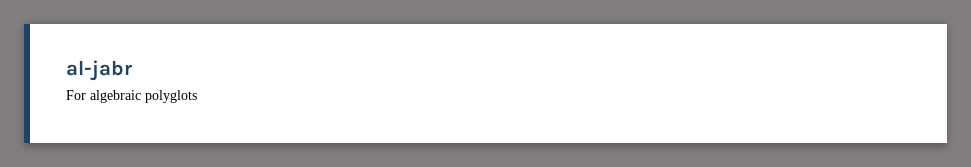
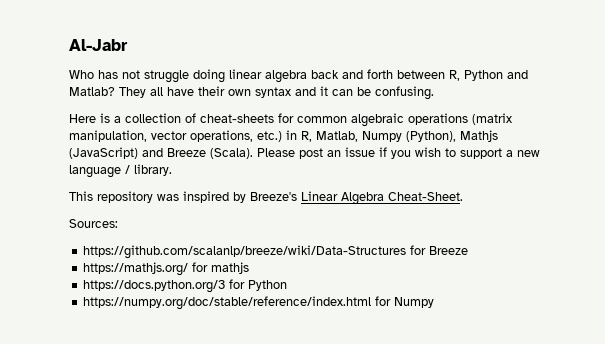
- al-jabr
- For algebraic polyglots
+ Al-Jabr
+ Who has not struggle doing linear algebra back and forth between R, Python and Matlab? They all have their own syntax and it can be confusing.
+ Here is a collection of cheat-sheets for common algebraic operations (matrix manipulation, vector operations, etc.) in R, Matlab, Numpy (Python), Mathjs (JavaScript) and Breeze (Scala). Please post an issue if you wish to support a new language / library.
+ This repository was inspired by Breeze's Linear Algebra Cheat-Sheet.
+ Sources:
+ https://github.com/scalanlp/breeze/wiki/Data-Structures for Breeze
+ https://mathjs.org/ for mathjs
+ https://docs.python.org/3 for Python
+ https://numpy.org/doc/stable/reference/index.html for Numpy

